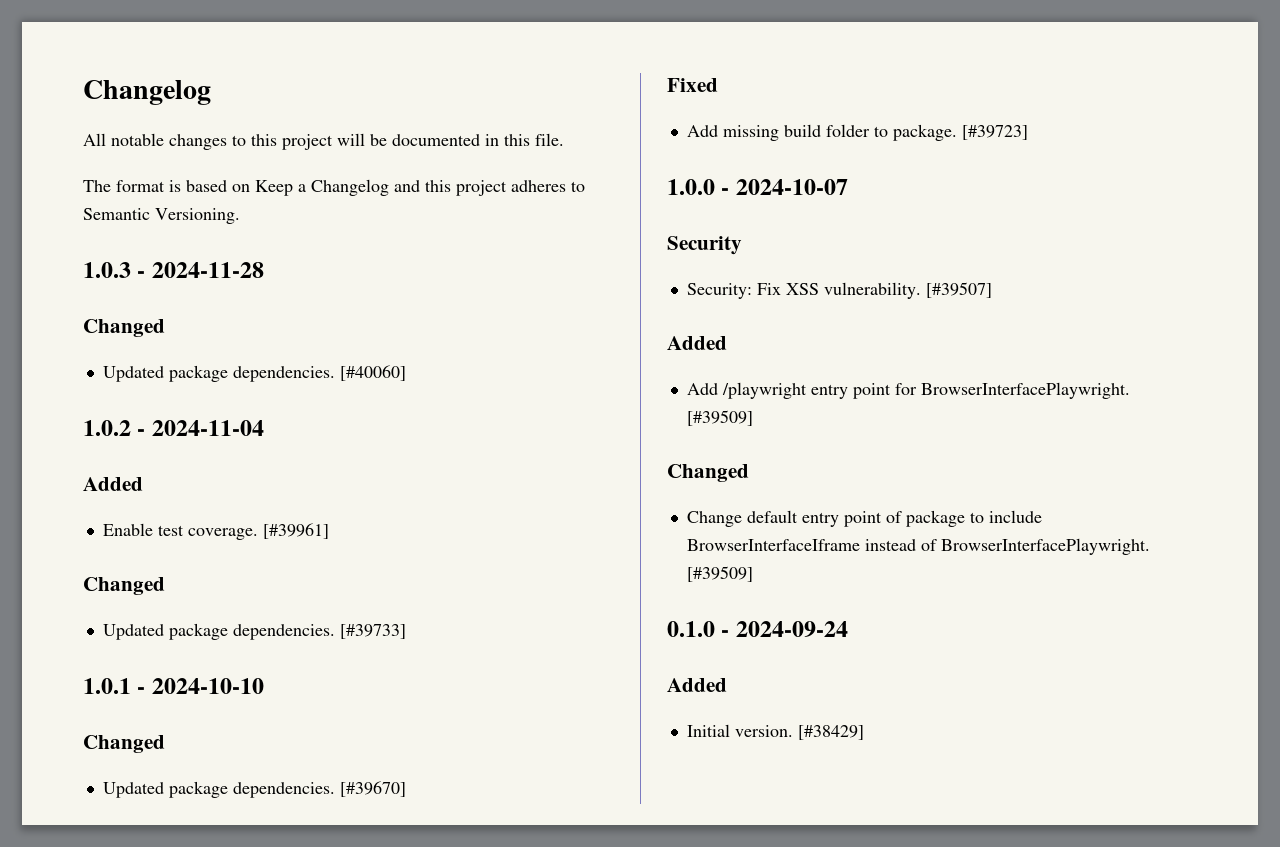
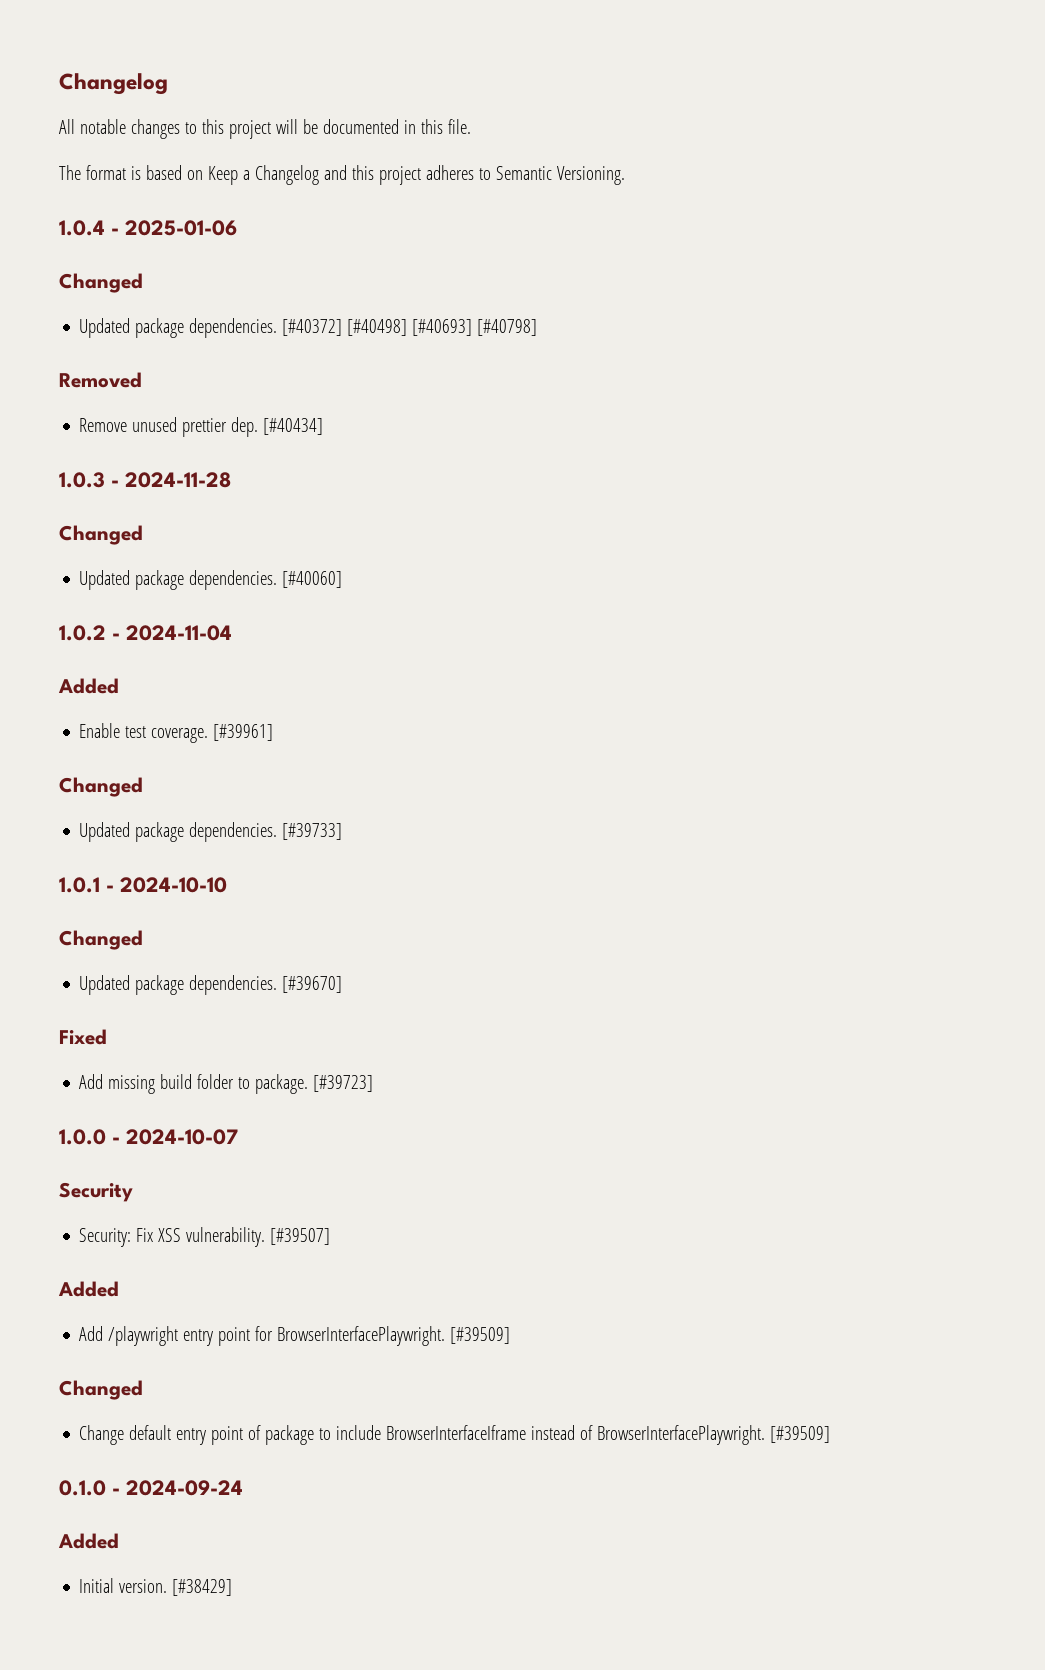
+ 1.0.4 - 2025-01-06
+ Changed
+ Updated package dependencies. [#40372] [#40498] [#40693] [#40798]
+ Removed
+ Remove unused prettier dep. [#40434]

